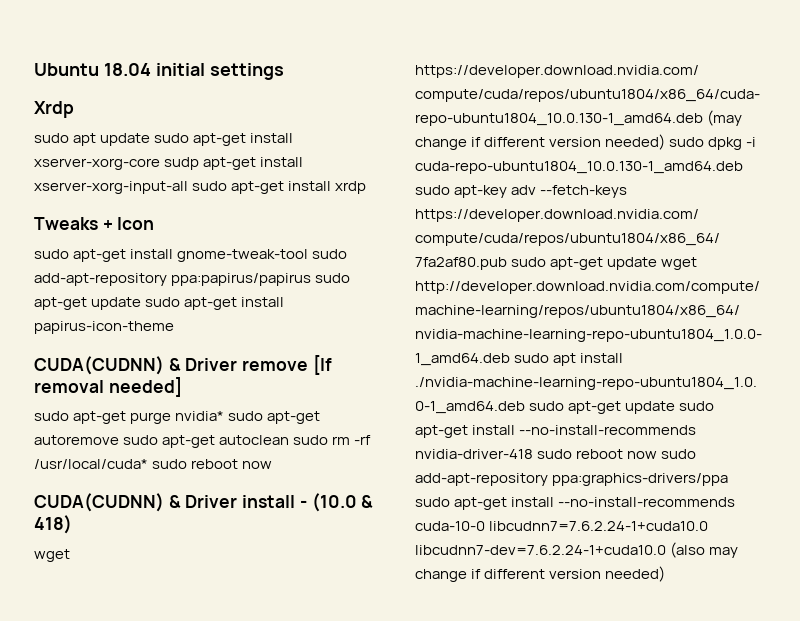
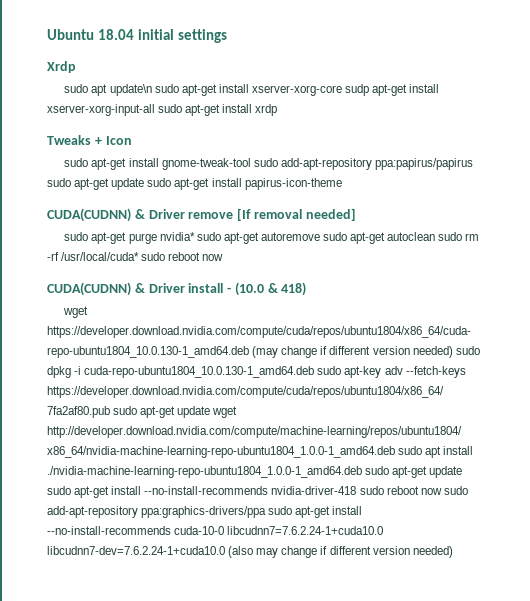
- sudo apt update sudo apt-get install xserver-xorg-core sudp apt-get install xserver-xorg-input-all sudo apt-get install xrdp
+ sudo apt update\n sudo apt-get install xserver-xorg-core sudp apt-get install xserver-xorg-input-all sudo apt-get install xrdp

